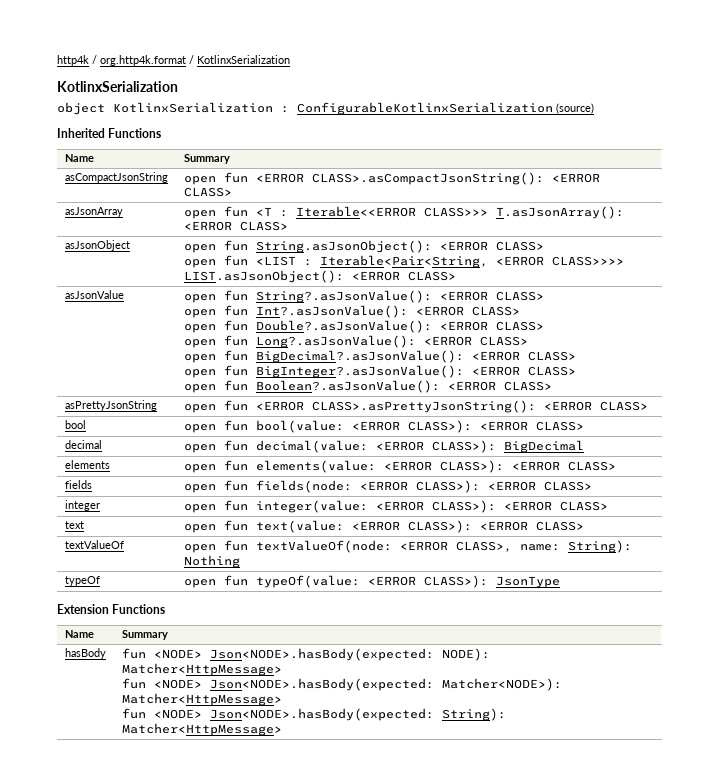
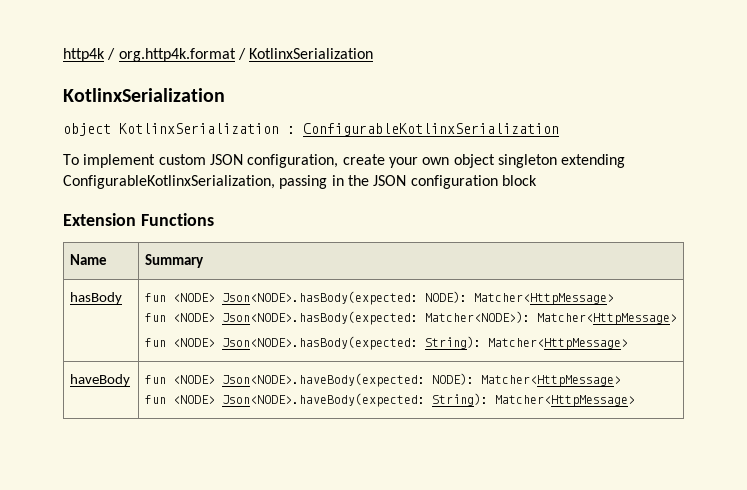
- object KotlinxSerialization : ConfigurableKotlinxSerialization (source)
- Inherited Functions
- Name | Summary
- asCompactJsonString | open fun <ERROR CLASS>.asCompactJsonString(): <ERROR CLASS>
- asJsonArray | open fun <T : Iterable<<ERROR CLASS>>> T.asJsonArray(): <ERROR CLASS>
- asJsonObject | open fun String.asJsonObject(): <ERROR CLASS>
- open fun <LIST : Iterable<Pair<String, <ERROR CLASS>>>> LIST.asJsonObject(): <ERROR CLASS>
- asJsonValue | open fun String?.asJsonValue(): <ERROR CLASS>
- open fun Int?.asJsonValue(): <ERROR CLASS>
- open fun Double?.asJsonValue(): <ERROR CLASS>
- open fun Long?.asJsonValue(): <ERROR CLASS>
- open fun BigDecimal?.asJsonValue(): <ERROR CLASS>
- open fun BigInteger?.asJsonValue(): <ERROR CLASS>
- open fun Boolean?.asJsonValue(): <ERROR CLASS>
- asPrettyJsonString | open fun <ERROR CLASS>.asPrettyJsonString(): <ERROR CLASS>
- bool | open fun bool(value: <ERROR CLASS>): <ERROR CLASS>
- decimal | open fun decimal(value: <ERROR CLASS>): BigDecimal
- elements | open fun elements(value: <ERROR CLASS>): <ERROR CLASS>
- fields | open fun fields(node: <ERROR CLASS>): <ERROR CLASS>
- integer | open fun integer(value: <ERROR CLASS>): <ERROR CLASS>
- text | open fun text(value: <ERROR CLASS>): <ERROR CLASS>
- textValueOf | open fun textValueOf(node: <ERROR CLASS>, name: String): Nothing
- typeOf | open fun typeOf(value: <ERROR CLASS>): JsonType
+ object KotlinxSerialization : ConfigurableKotlinxSerialization
+ To implement custom JSON configuration, create your own object singleton extending ConfigurableKotlinxSerialization, passing in the JSON configuration block
+ haveBody | fun <NODE> Json<NODE>.haveBody(expected: NODE): Matcher<HttpMessage>
+ fun <NODE> Json<NODE>.haveBody(expected: String): Matcher<HttpMessage>

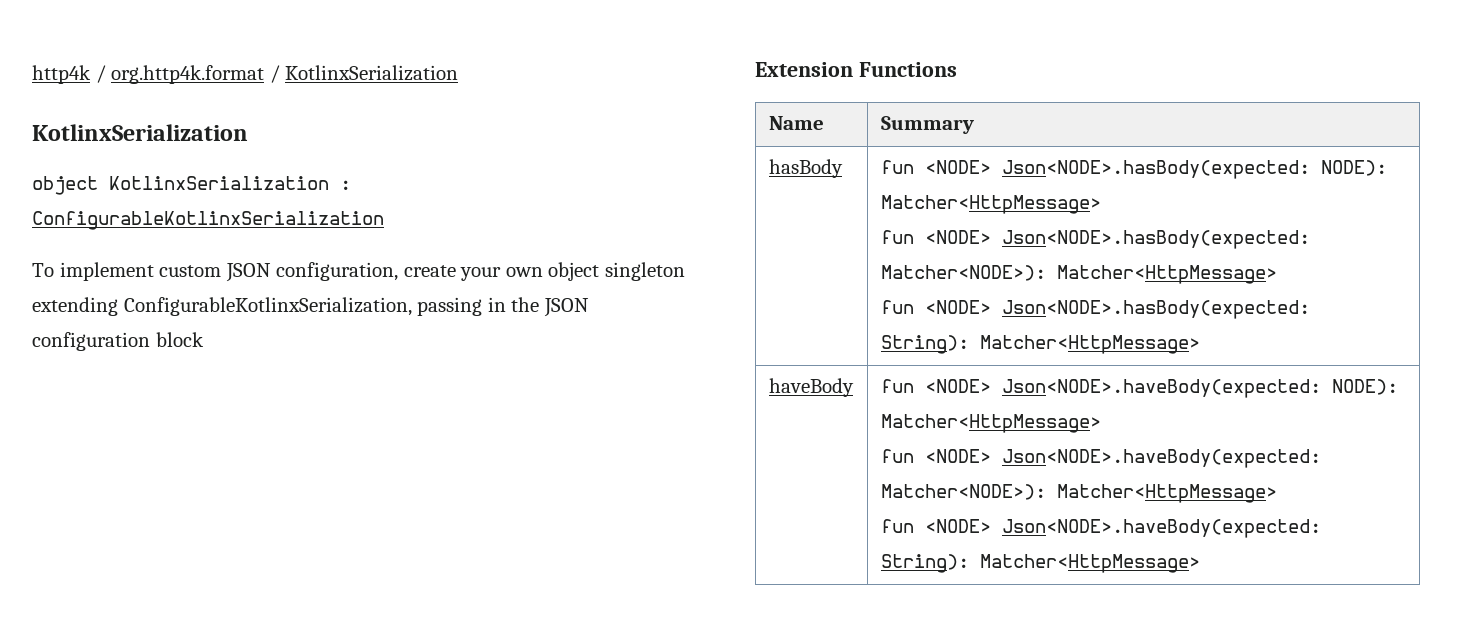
  haveBody | fun <NODE> Json<NODE>.haveBody(expected: NODE): Matcher<HttpMessage>
+ fun <NODE> Json<NODE>.haveBody(expected: Matcher<NODE>): Matcher<HttpMessage>

